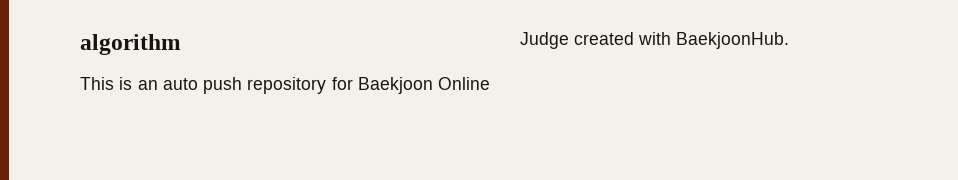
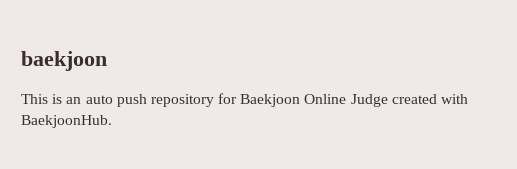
- algorithm
+ baekjoon

